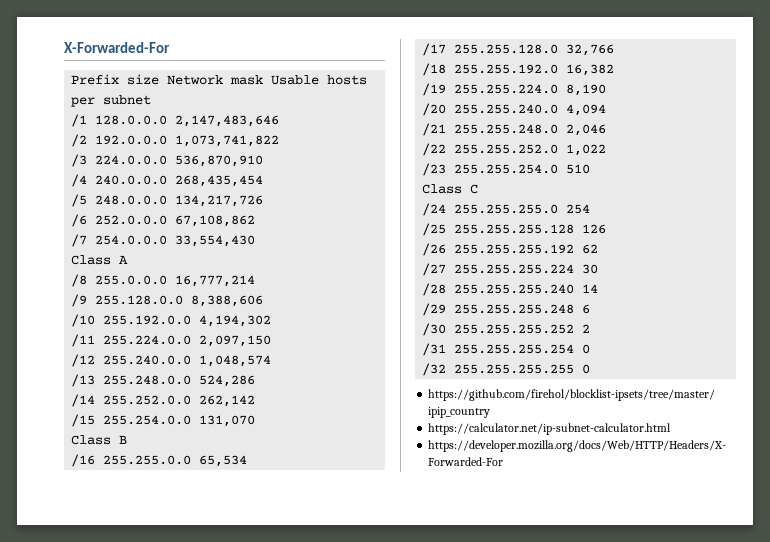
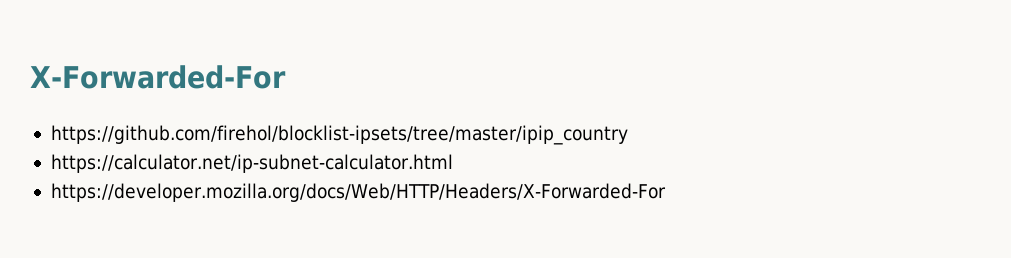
- Prefix size Network mask Usable hosts per subnet
- /1 128.0.0.0 2,147,483,646
- /2 192.0.0.0 1,073,741,822
- /3 224.0.0.0 536,870,910
- /4 240.0.0.0 268,435,454
- /5 248.0.0.0 134,217,726
- /6 252.0.0.0 67,108,862
- /7 254.0.0.0 33,554,430
- Class A
- /8 255.0.0.0 16,777,214
- /9 255.128.0.0 8,388,606
- /10 255.192.0.0 4,194,302
- /11 255.224.0.0 2,097,150
- /12 255.240.0.0 1,048,574
- /13 255.248.0.0 524,286
- /14 255.252.0.0 262,142
- /15 255.254.0.0 131,070
- Class B
- /16 255.255.0.0 65,534
- /17 255.255.128.0 32,766
- /18 255.255.192.0 16,382
- /19 255.255.224.0 8,190
- /20 255.255.240.0 4,094
- /21 255.255.248.0 2,046
- /22 255.255.252.0 1,022
- /23 255.255.254.0 510
- Class C
- /24 255.255.255.0 254
- /25 255.255.255.128 126
- /26 255.255.255.192 62
- /27 255.255.255.224 30
- /28 255.255.255.240 14
- /29 255.255.255.248 6
- /30 255.255.255.252 2
- /31 255.255.255.254 0
- /32 255.255.255.255 0

